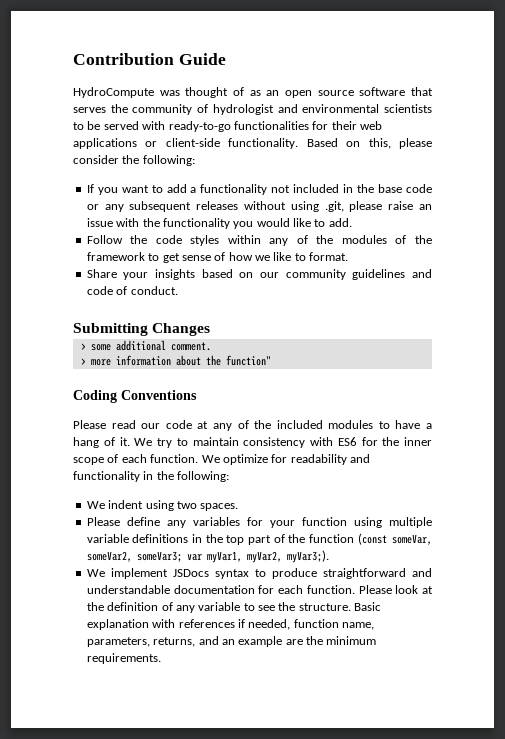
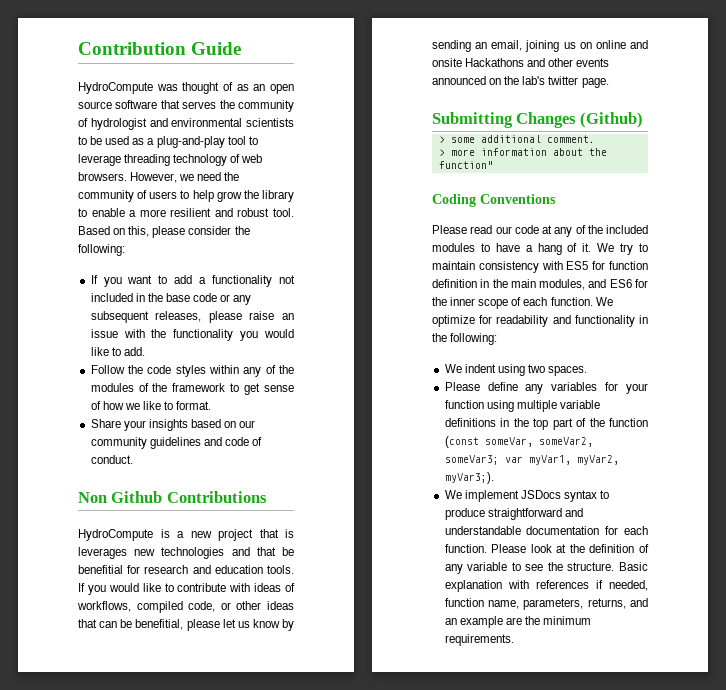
- HydroCompute was thought of as an open source software that serves the community of hydrologist and environmental scientists to be served with ready-to-go functionalities for their web applications or client-side functionality.
+ HydroCompute was thought of as an open source software that serves the community of hydrologist and environmental scientists to be used as a plug-and-play tool to leverage threading technology of web browsers. However, we need the community of users to help grow the library to enable a more resilient and robust tool.
- If you want to add a functionality not included in the base code or any subsequent releases without using .git, please raise an issue with the functionality you would like to add.
+ If you want to add a functionality not included in the base code or any subsequent releases, please raise an issue with the functionality you would like to add.
+ Non Github Contributions
+ HydroCompute is a new project that is leverages new technologies and that be benefitial for research and education tools. If you would like to contribute with ideas of workflows, compiled code, or other ideas that can be benefitial, please let us know by sending an email, joining us on online and onsite Hackathons and other events announced on the lab's twitter page.
- Submitting Changes
+ Submitting Changes (Github)
- We try to maintain consistency with ES6 for the inner scope of each function.
+ We try to maintain consistency with ES5 for function definition in the main modules, and ES6 for the inner scope of each function.

